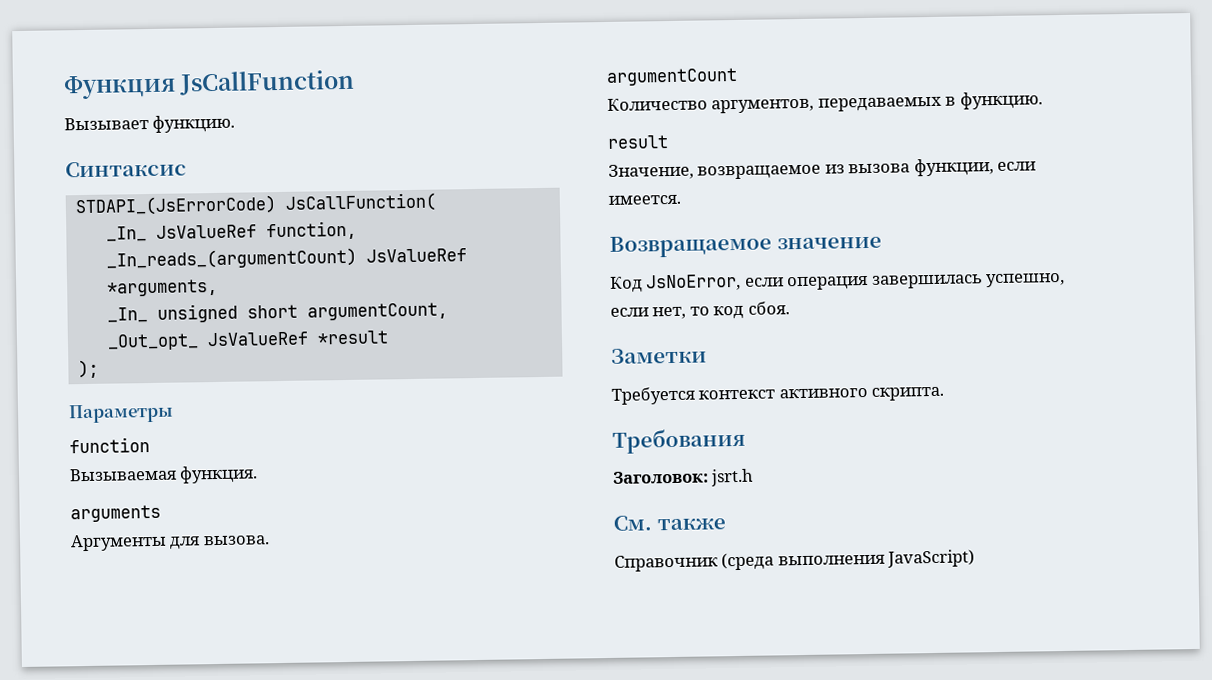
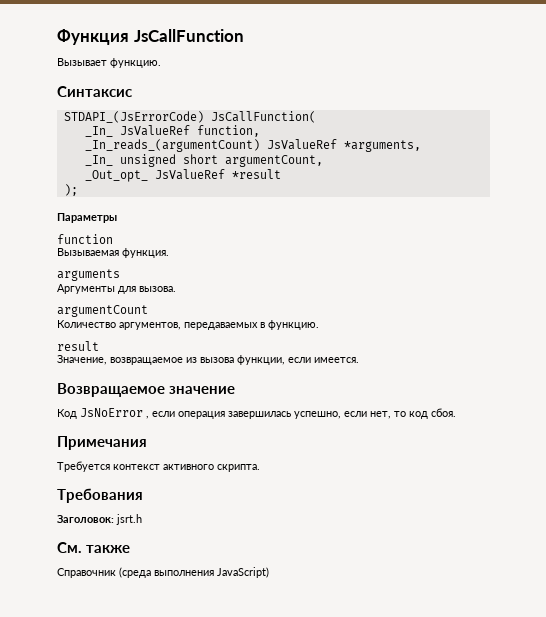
- Код JsNoError, если операция завершилась успешно, если нет, то код сбоя.
+ Код JsNoError , если операция завершилась успешно, если нет, то код сбоя.
- Заметки
+ Примечания

